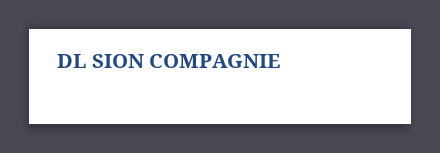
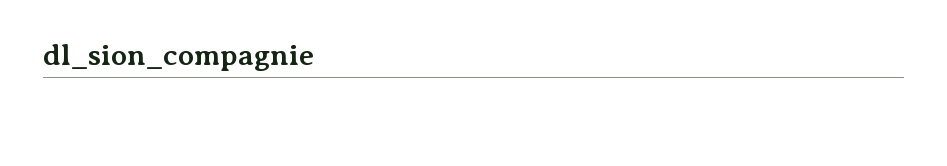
- DL SION COMPAGNIE
+ dl_sion_compagnie

